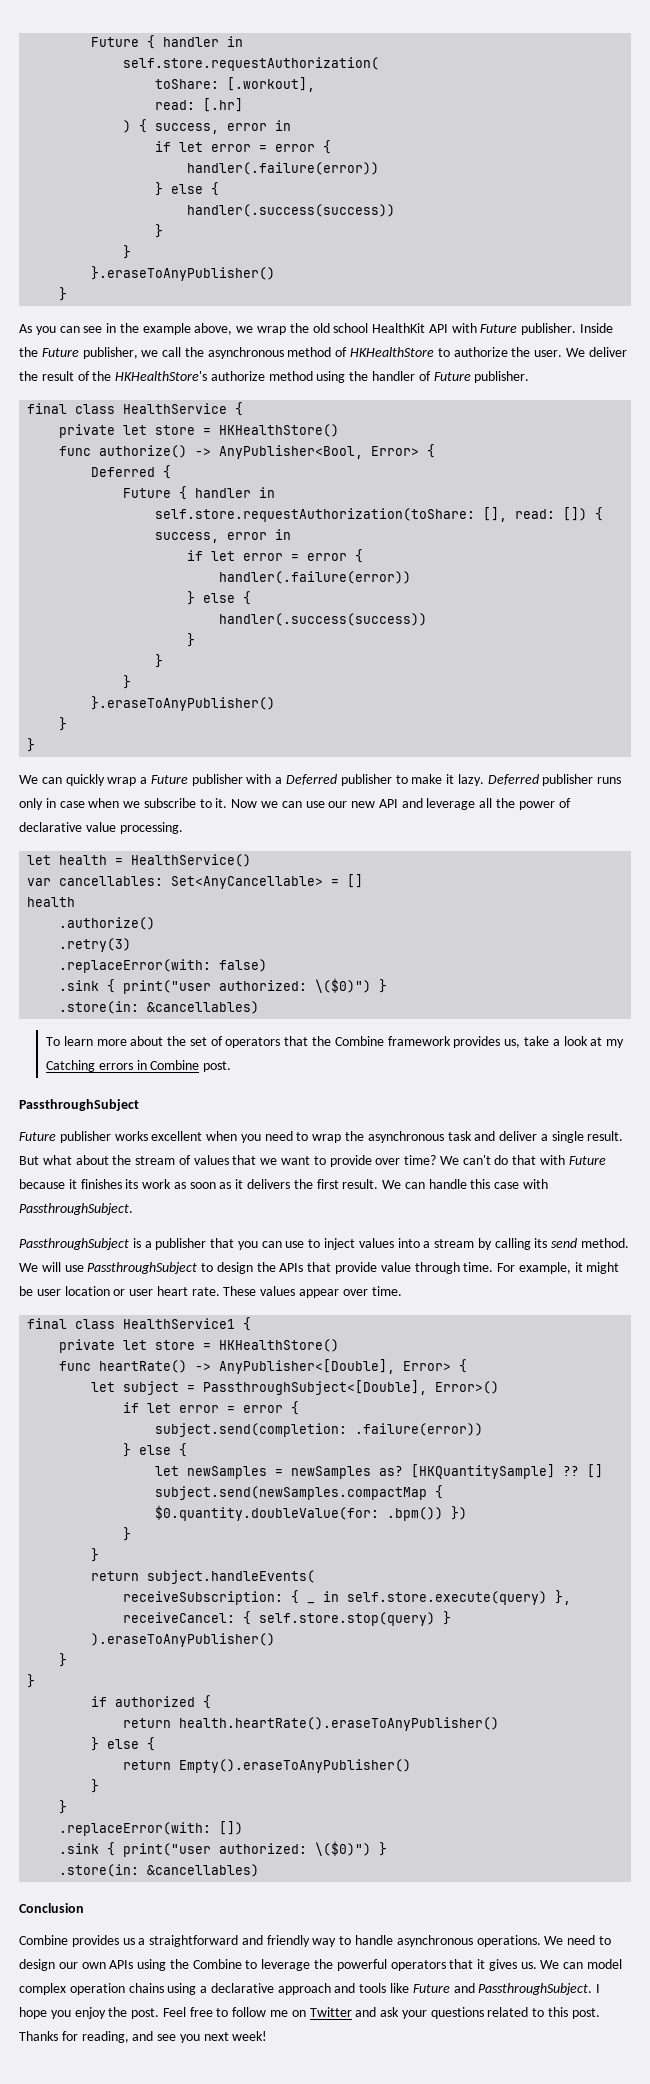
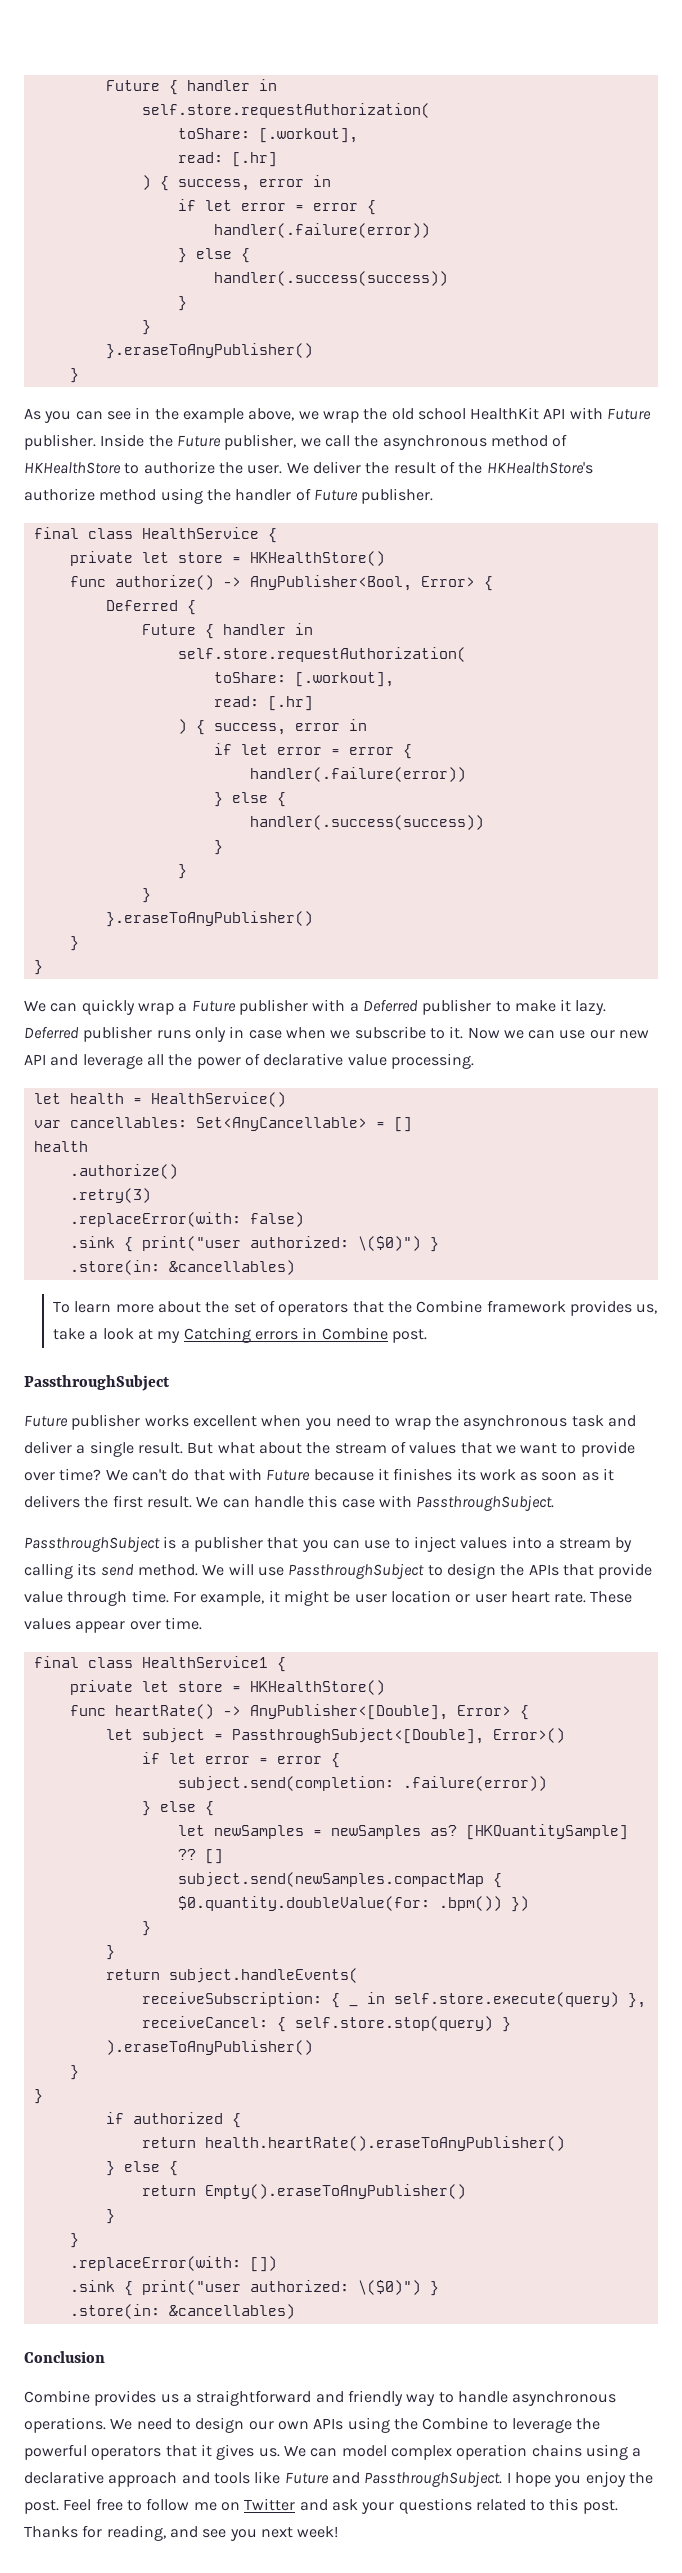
  Deferred {
  Future { handler in
- self.store.requestAuthorization(toShare: [], read: []) { success, error in
+ self.store.requestAuthorization(
+ toShare: [.workout],
+ read: [.hr]
+ ) { success, error in

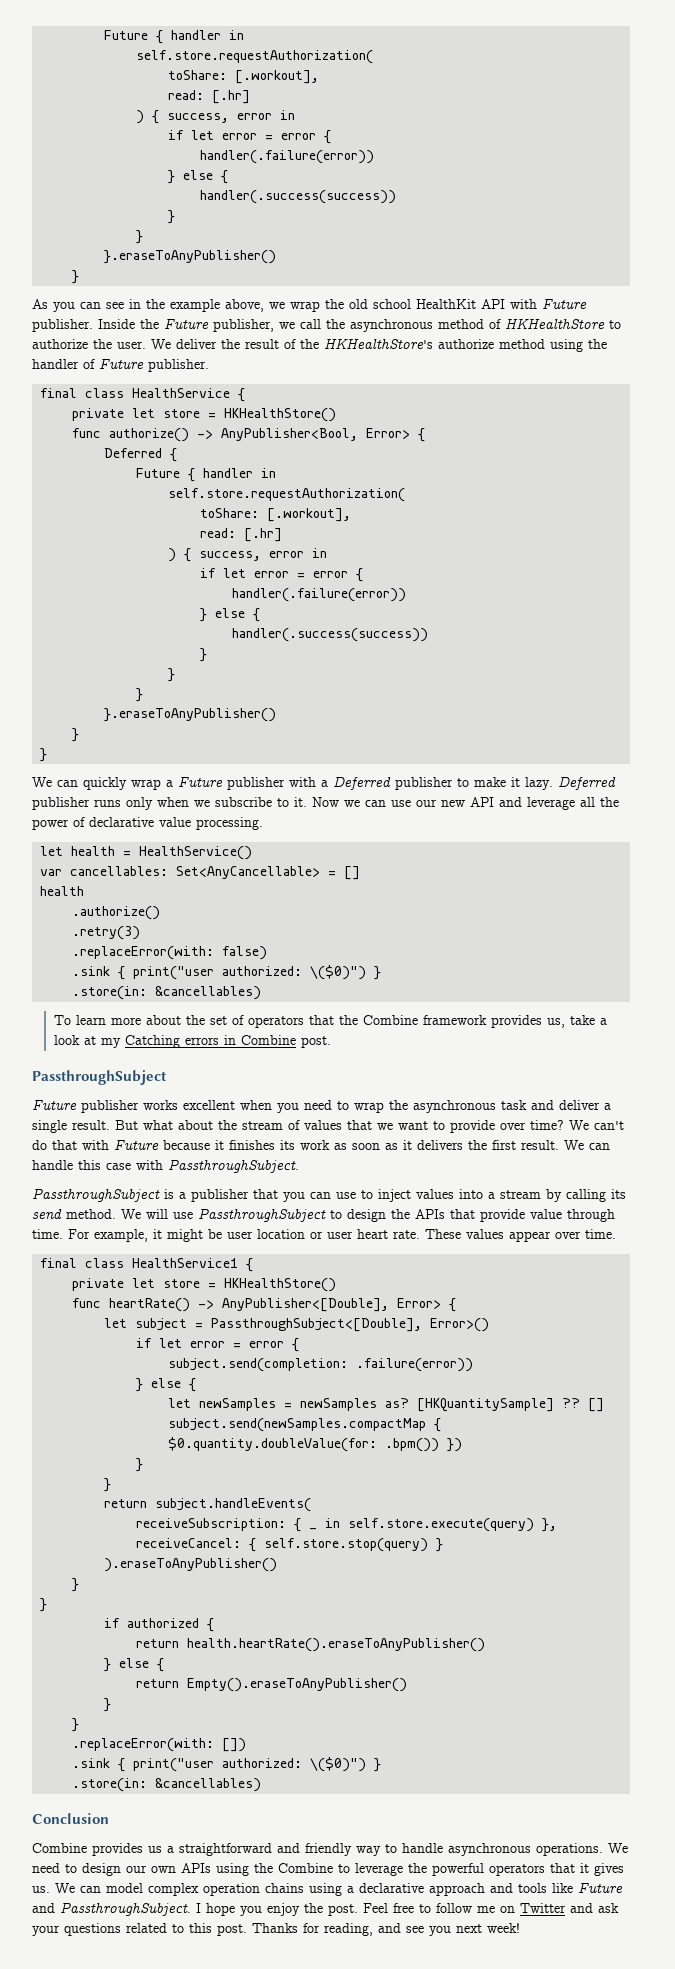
- Deferred publisher runs only in case when we subscribe to it.
+ Deferred publisher runs only when we subscribe to it.

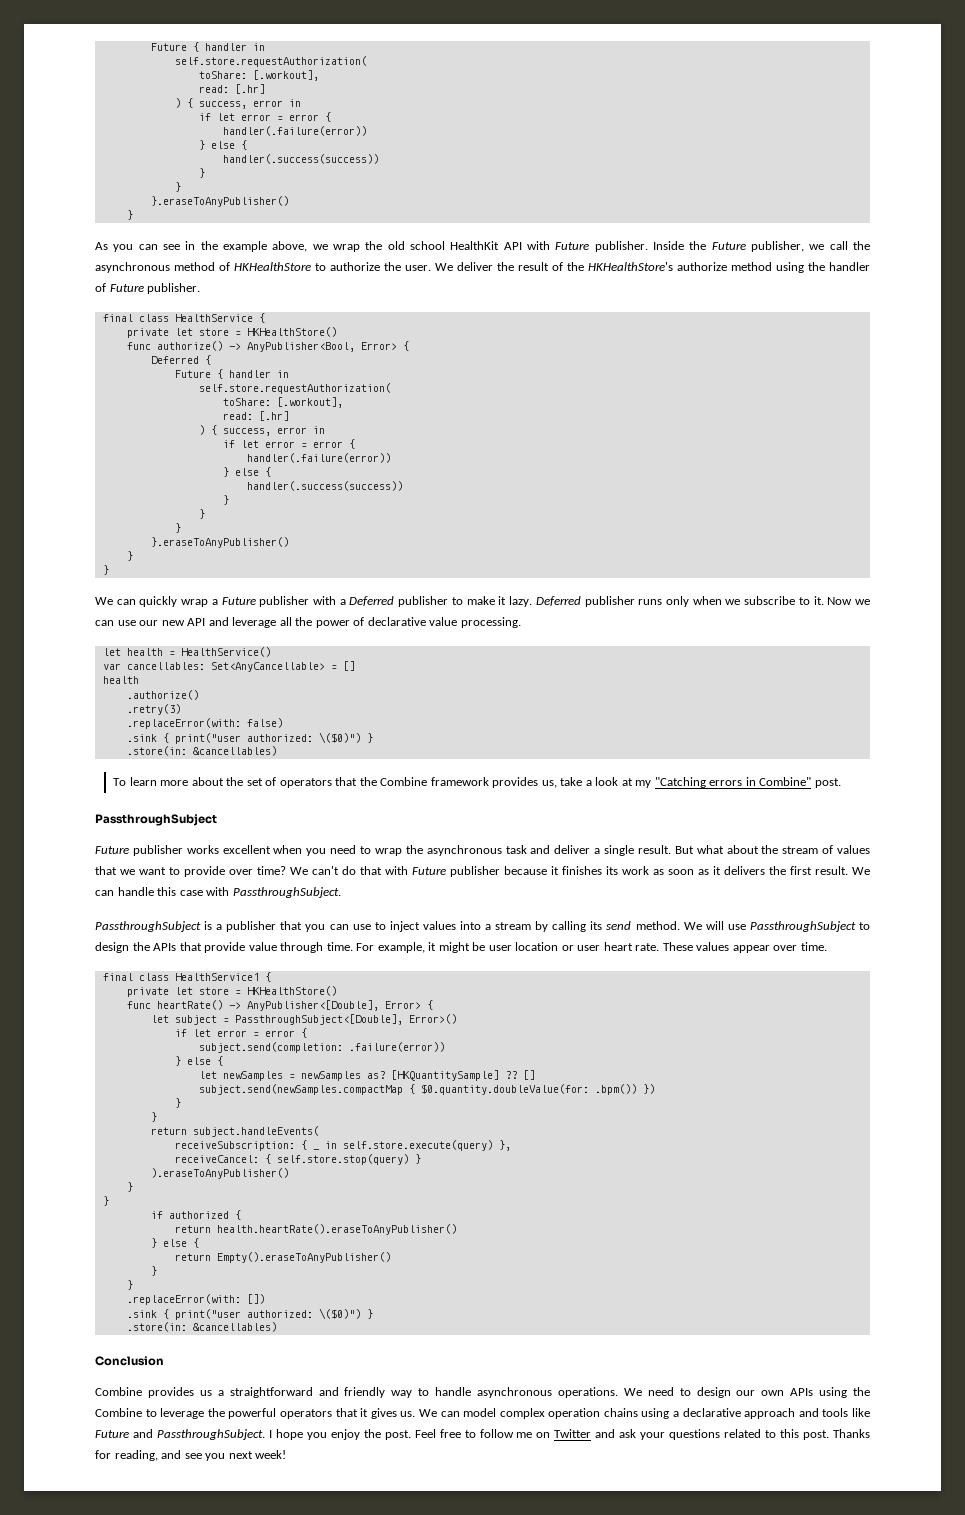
- To learn more about the set of operators that the Combine framework provides us, take a look at my Catching errors in Combine post.
+ To learn more about the set of operators that the Combine framework provides us, take a look at my "Catching errors in Combine" post.
- We can't do that with Future because it finishes its work as soon as it delivers the first result.
+ We can't do that with Future publisher because it finishes its work as soon as it delivers the first result.

